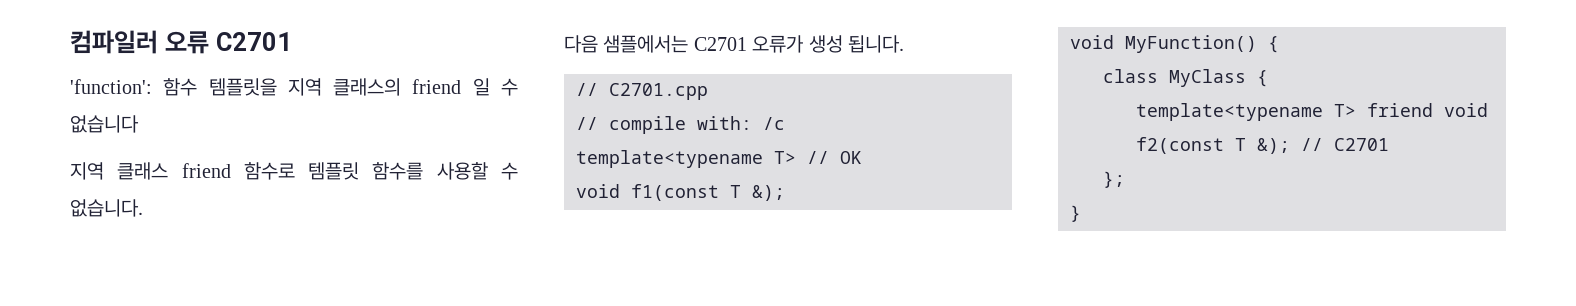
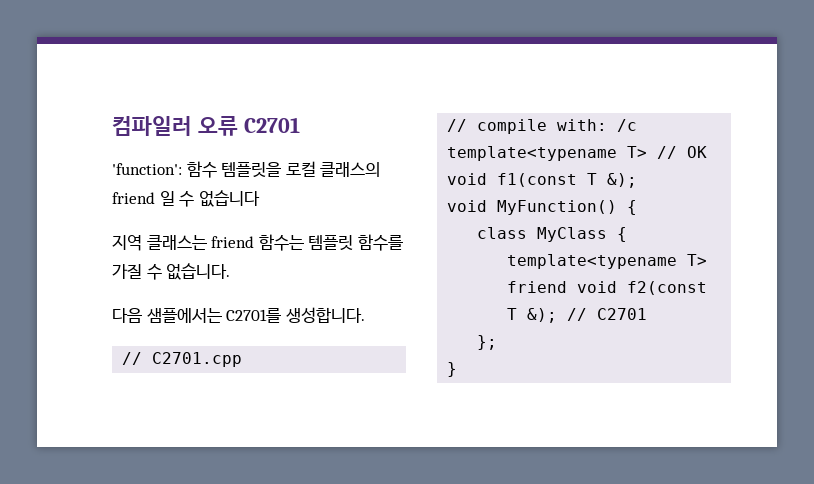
- 'function': 함수 템플릿을 지역 클래스의 friend 일 수 없습니다
+ 'function': 함수 템플릿을 로컬 클래스의 friend 일 수 없습니다
- 지역 클래스 friend 함수로 템플릿 함수를 사용할 수 없습니다.
+ 지역 클래스는 friend 함수는 템플릿 함수를 가질 수 없습니다.
- 다음 샘플에서는 C2701 오류가 생성 됩니다.
+ 다음 샘플에서는 C2701를 생성합니다.

